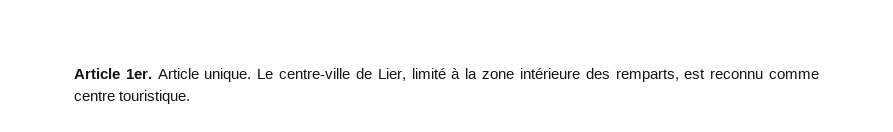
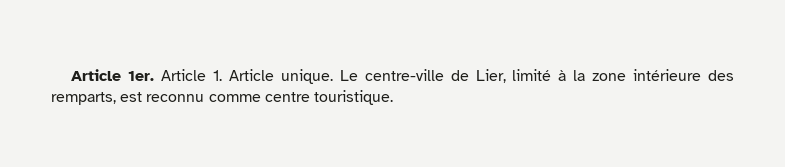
- Article unique.
+ Article 1. Article unique.

